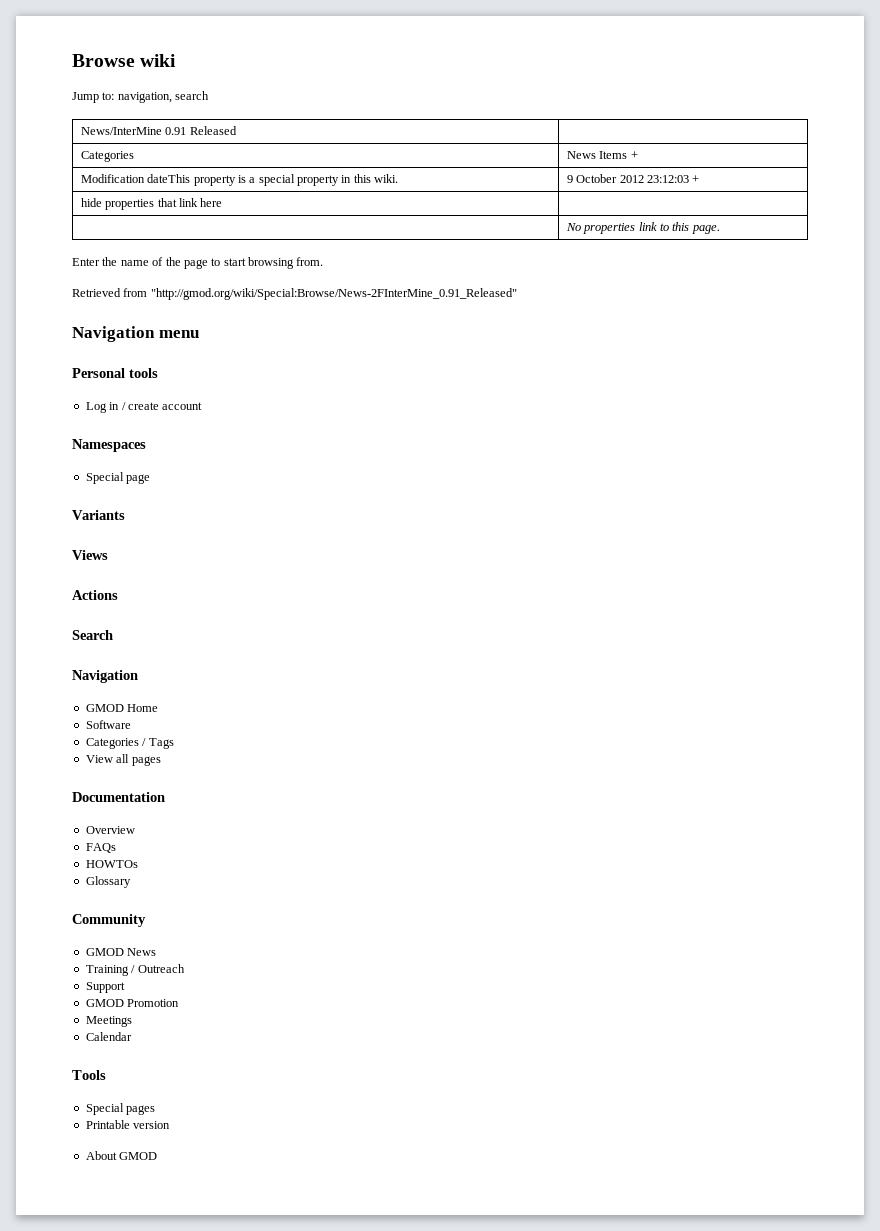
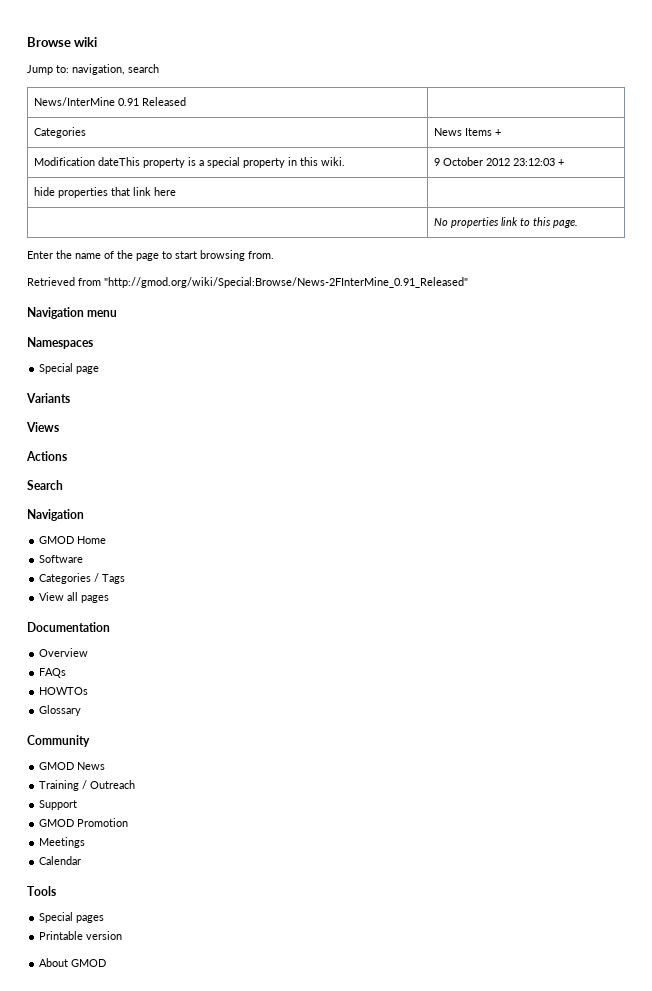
- Personal tools
- Log in / create account

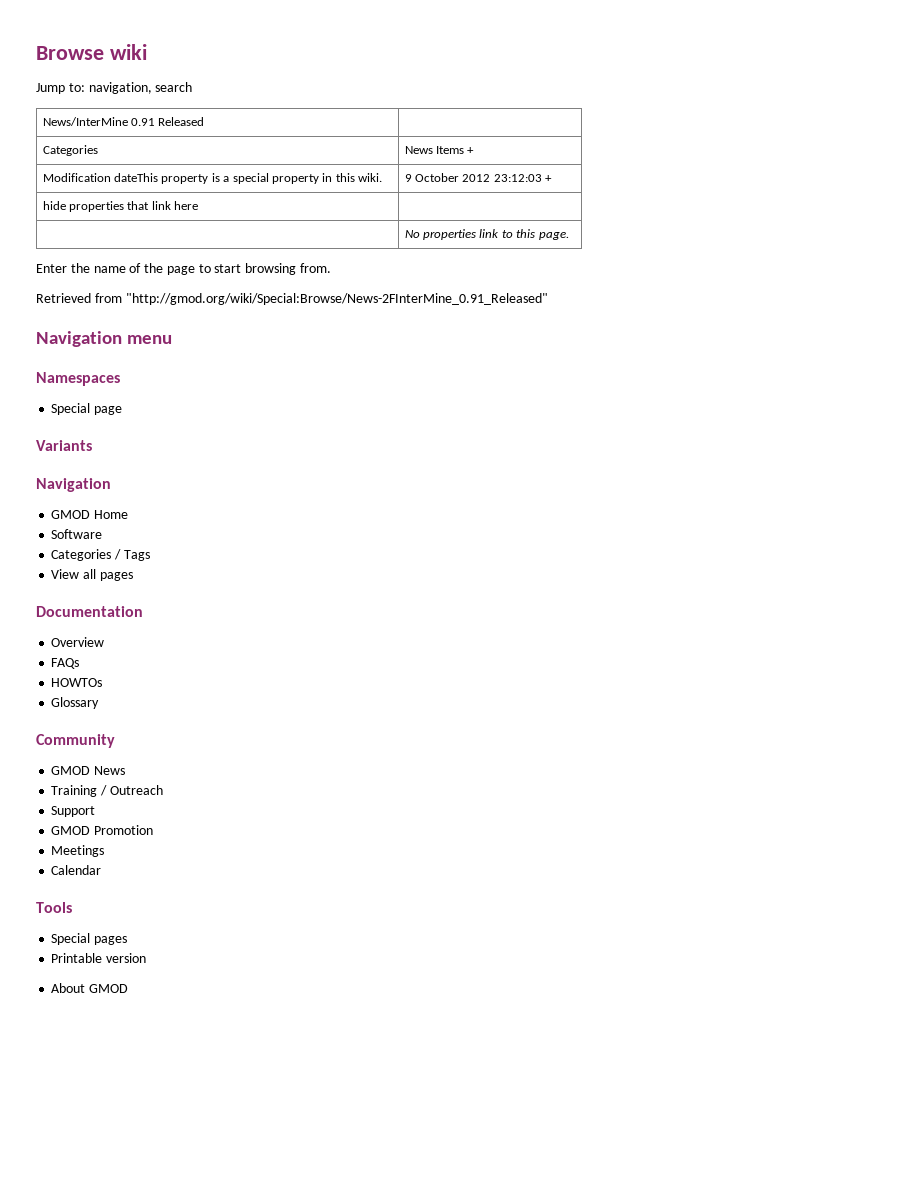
- Views
- Actions
- Search

